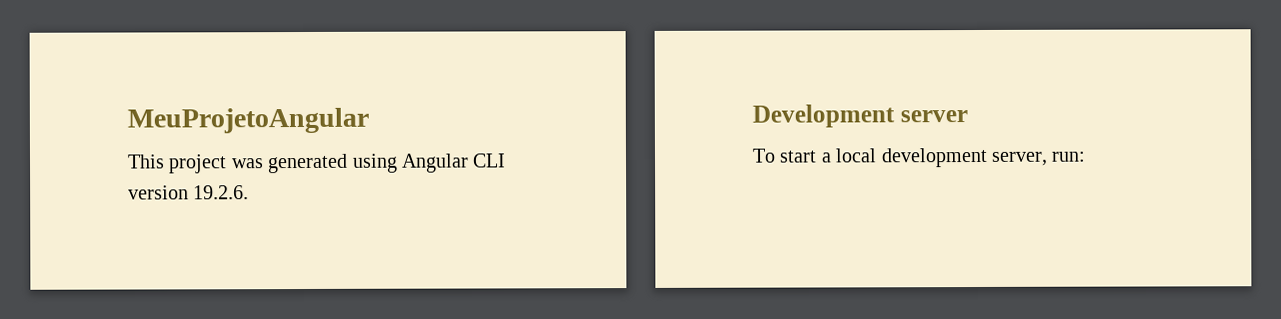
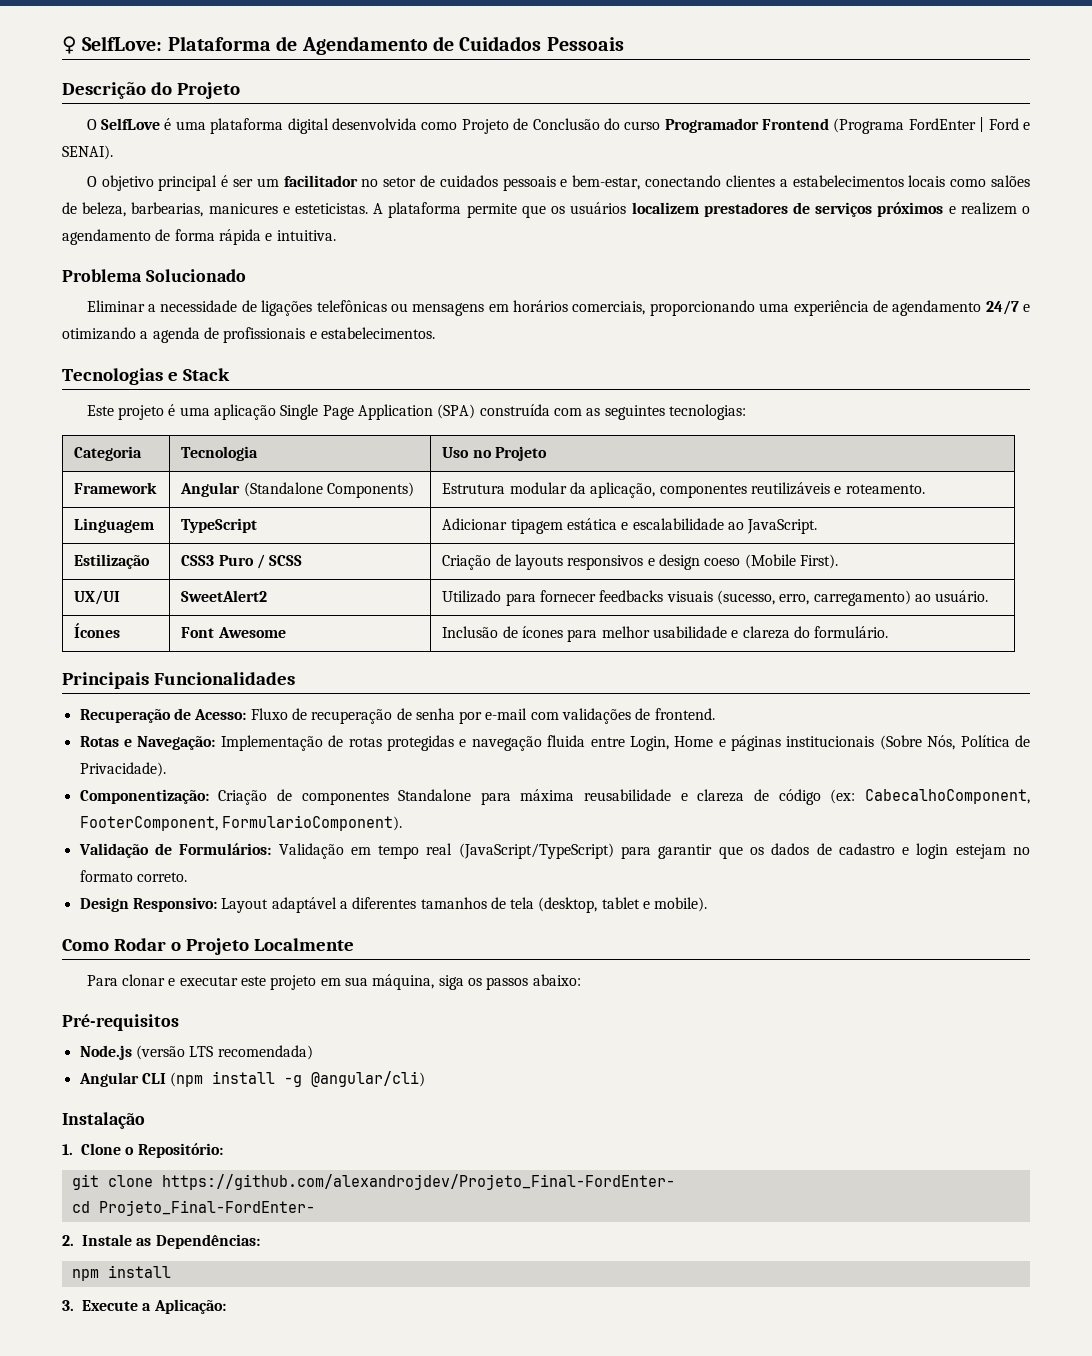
- MeuProjetoAngular
- This project was generated using Angular CLI version 19.2.6.
- Development server
- To start a local development server, run:
+ ♀ SelfLove: Plataforma de Agendamento de Cuidados Pessoais
+ Descrição do Projeto
+ O SelfLove é uma plataforma digital desenvolvida como Projeto de Conclusão do curso Programador Frontend (Programa FordEnter | Ford e SENAI).
+ O objetivo principal é ser um facilitador no setor de cuidados pessoais e bem-estar, conectando clientes a estabelecimentos locais como salões de beleza, barbearias, manicures e esteticistas. A plataforma permite que os usuários localizem prestadores de serviços próximos e realizem o agendamento de forma rápida e intuitiva.
+ Problema Solucionado
+ Eliminar a necessidade de ligações telefônicas ou mensagens em horários comerciais, proporcionando uma experiência de agendamento 24/7 e otimizando a agenda de profissionais e estabelecimentos.
+ Tecnologias e Stack
+ Este projeto é uma aplicação Single Page Application (SPA) construída com as seguintes tecnologias:
+ Categoria | Tecnologia | Uso no Projeto
+ Framework | Angular (Standalone Components) | Estrutura modular da aplicação, componentes reutilizáveis e roteamento.
+ Linguagem | TypeScript | Adicionar tipagem estática e escalabilidade ao JavaScript.
+ Estilização | CSS3 Puro / SCSS | Criação de layouts responsivos e design coeso (Mobile First).
+ UX/UI | SweetAlert2 | Utilizado para fornecer feedbacks visuais (sucesso, erro, carregamento) ao usuário.
+ Ícones | Font Awesome | Inclusão de ícones para melhor usabilidade e clareza do formulário.
+ Principais Funcionalidades
+ Recuperação de Acesso: Fluxo de recuperação de senha por e-mail com validações de frontend.
+ Rotas e Navegação: Implementação de rotas protegidas e navegação fluida entre Login, Home e páginas institucionais (Sobre Nós, Política de Privacidade).
+ Componentização: Criação de componentes Standalone para máxima reusabilidade e clareza de código (ex: CabecalhoComponent, FooterComponent, FormularioComponent).
+ Validação de Formulários: Validação em tempo real (JavaScript/TypeScript) para garantir que os dados de cadastro e login estejam no formato correto.
+ Design Responsivo: Layout adaptável a diferentes tamanhos de tela (desktop, tablet e mobile).
+ Como Rodar o Projeto Localmente
+ Para clonar e executar este projeto em sua máquina, siga os passos abaixo:
+ Pré-requisitos
+ Node.js (versão LTS recomendada)
+ Angular CLI (npm install -g @angular/cli)
+ Instalação
+ 1. Clone o Repositório:
+ git clone https://github.com/alexandrojdev/Projeto_Final-FordEnter-
+ cd Projeto_Final-FordEnter-
+ 2. Instale as Dependências:
+ npm install
+ 3. Execute a Aplicação:

